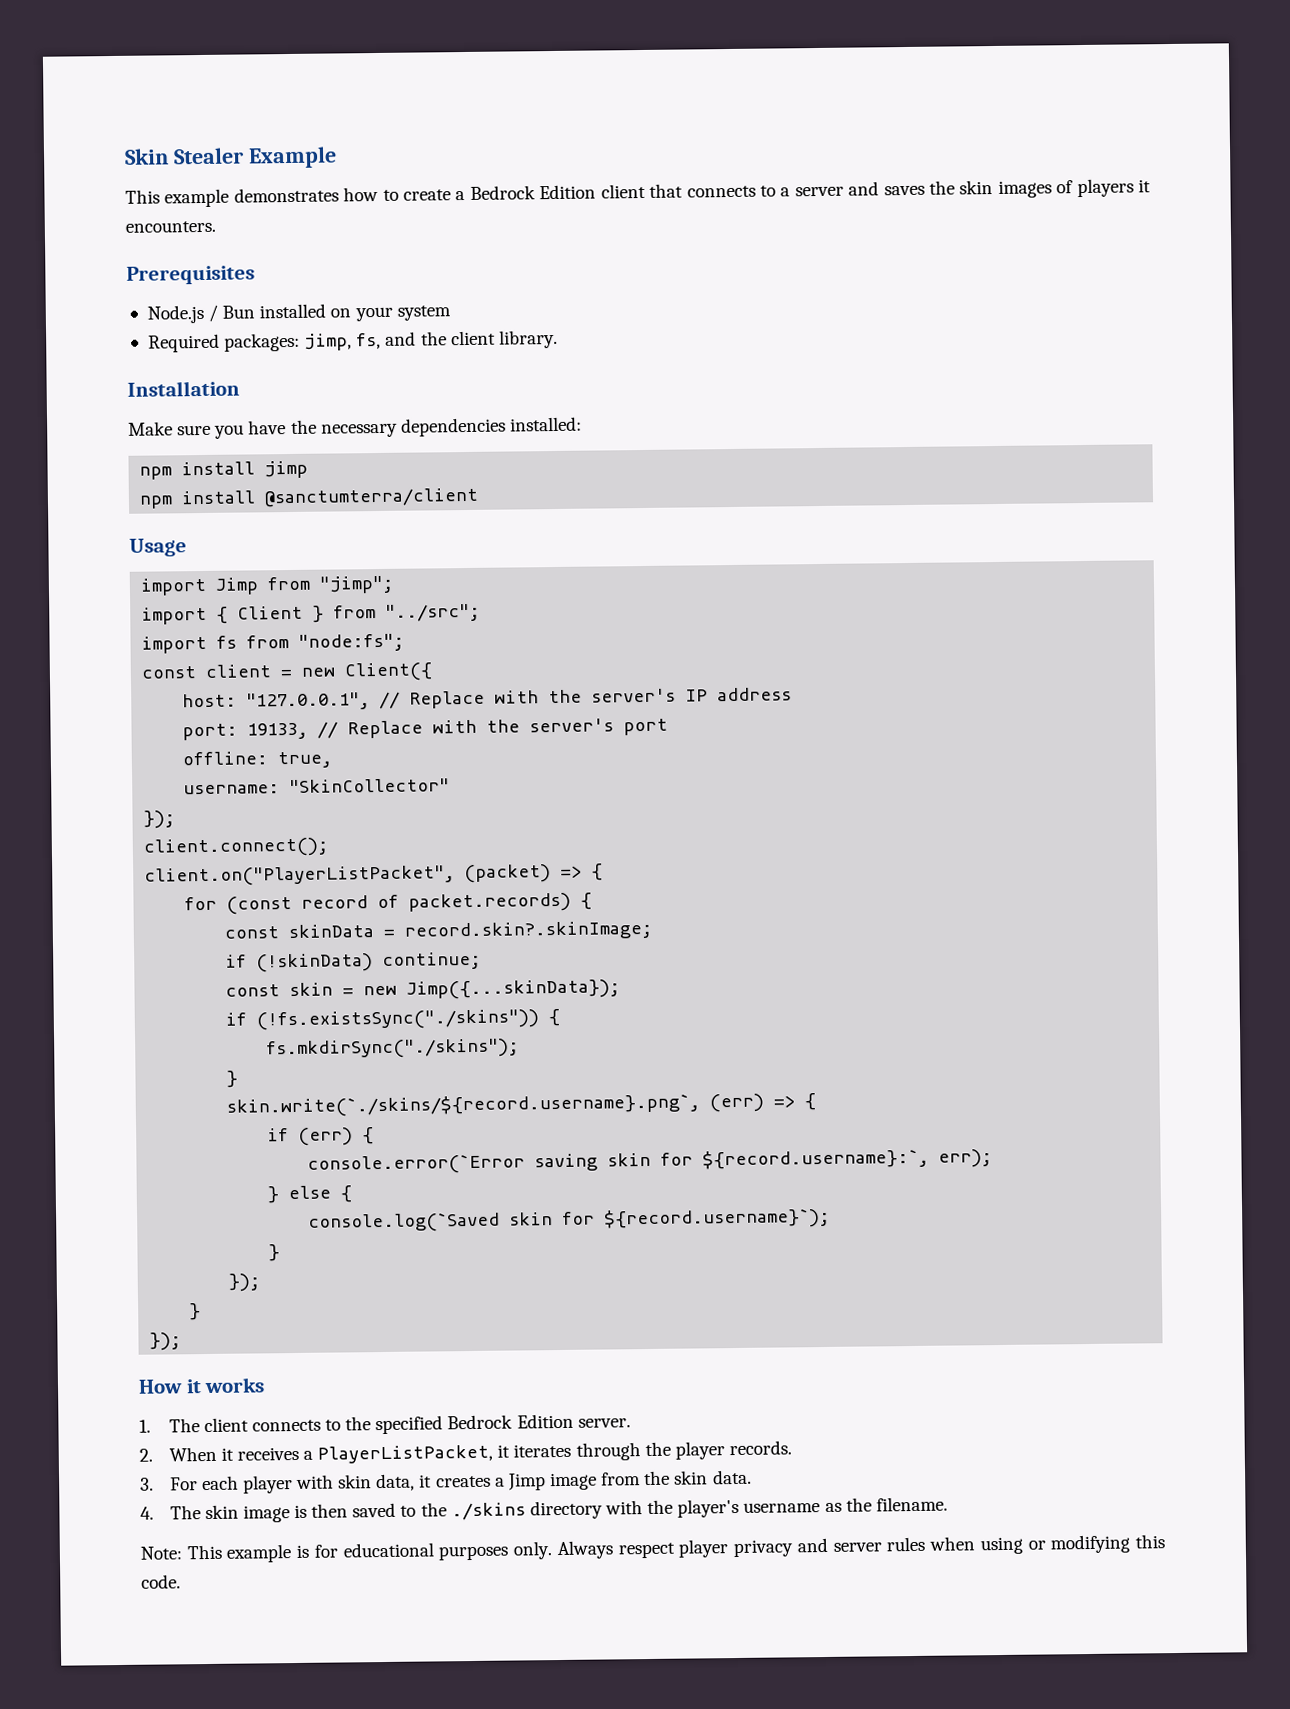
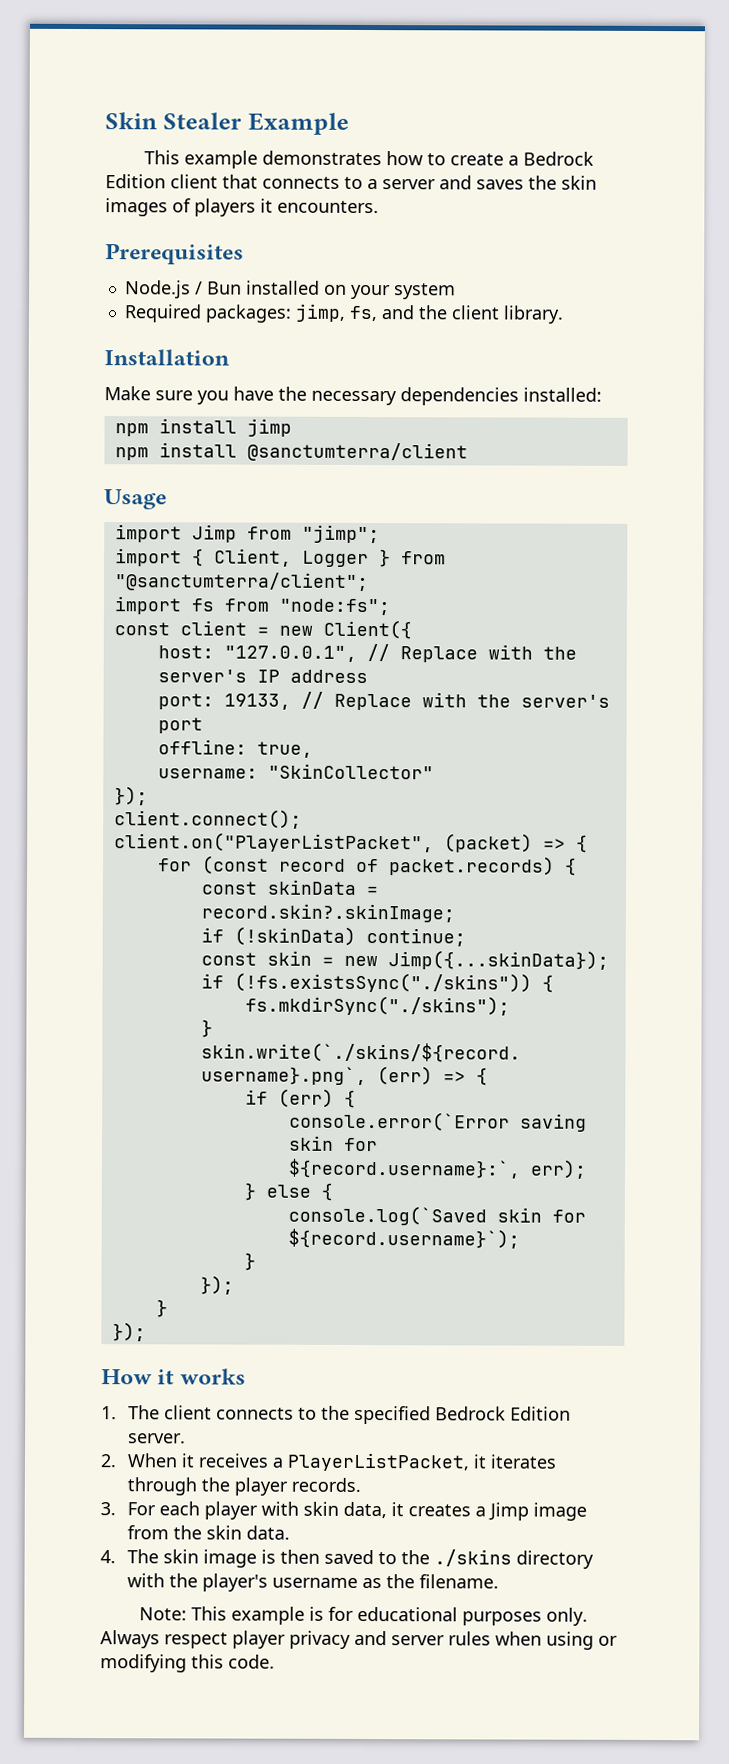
- import { Client } from "../src";
+ import { Client, Logger } from "@sanctumterra/client";

